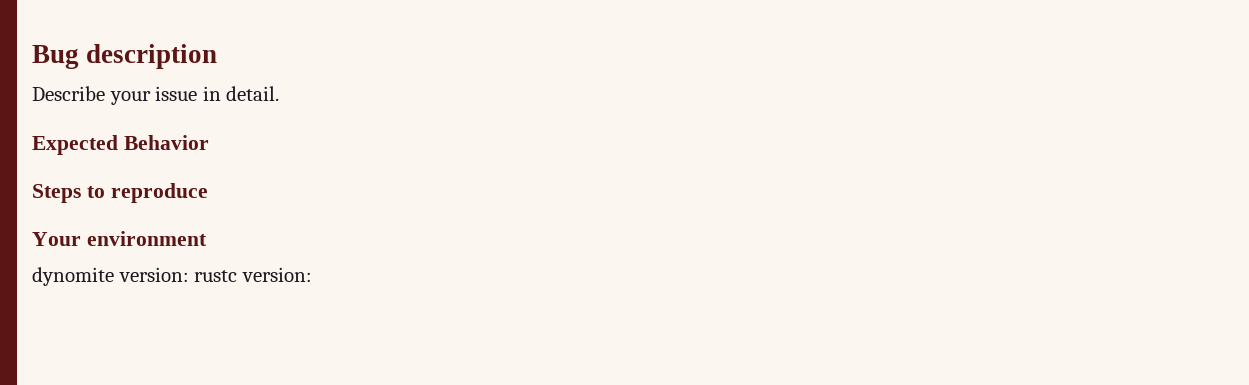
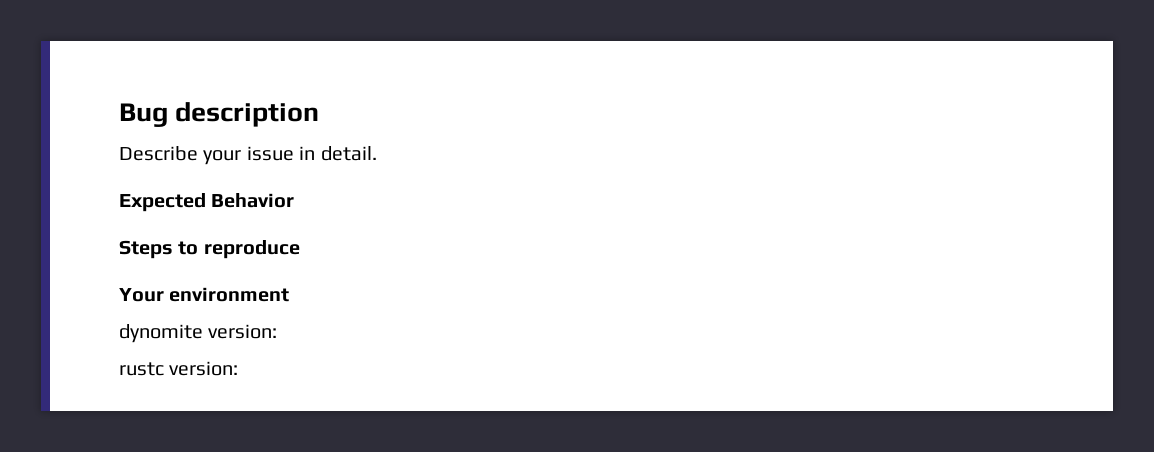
- dynomite version: rustc version:
+ dynomite version:
+ rustc version:

